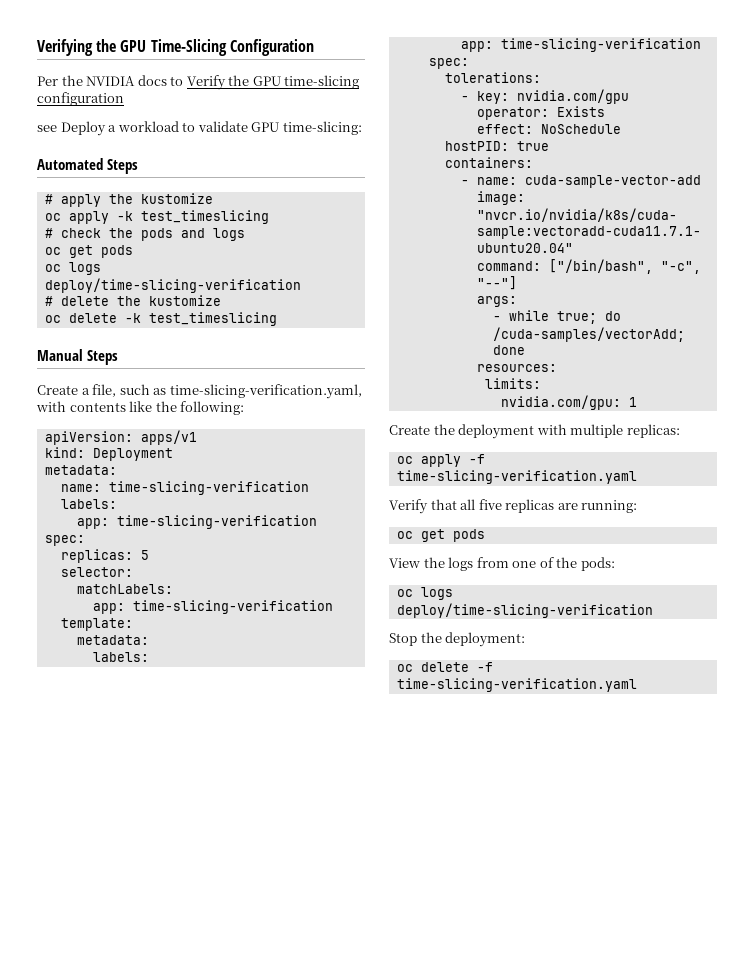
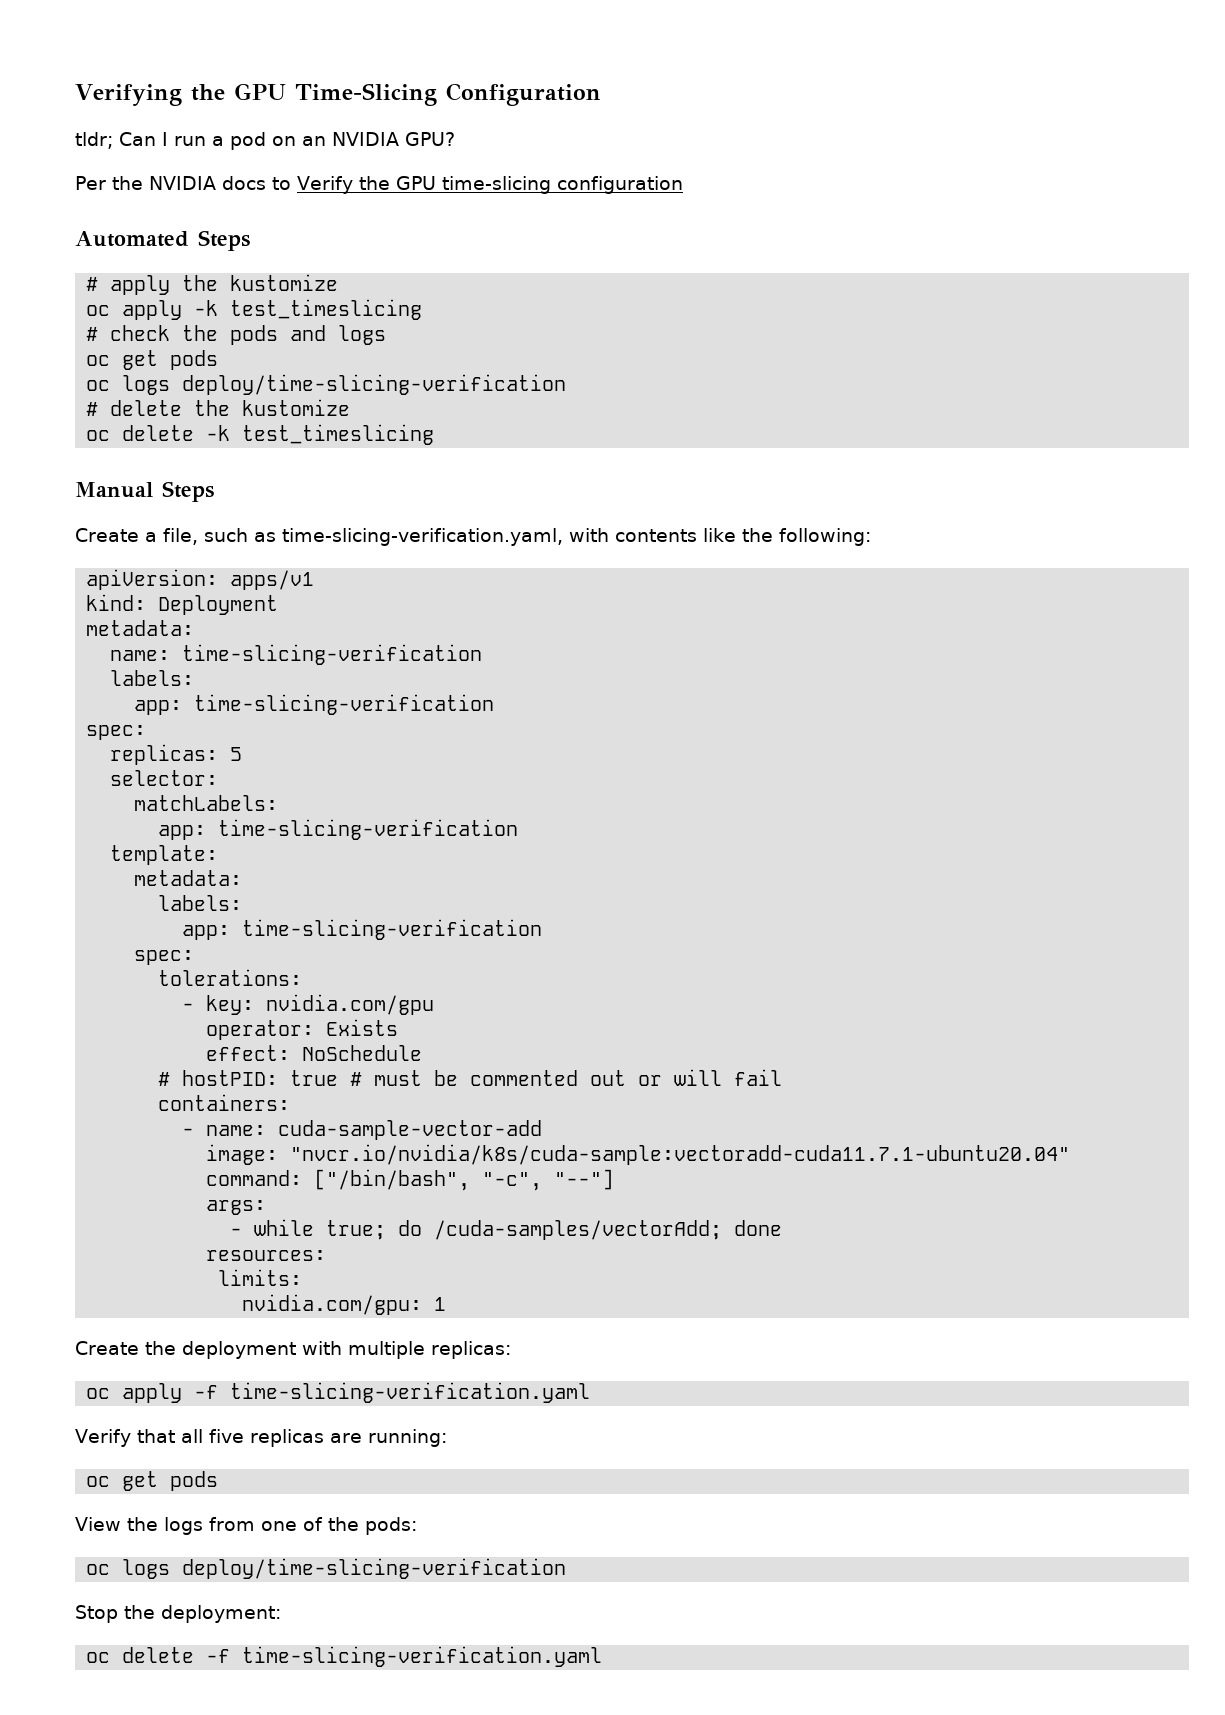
+ tldr; Can I run a pod on an NVIDIA GPU?
- see Deploy a workload to validate GPU time-slicing:
- hostPID: true
+ # hostPID: true # must be commented out or will fail

